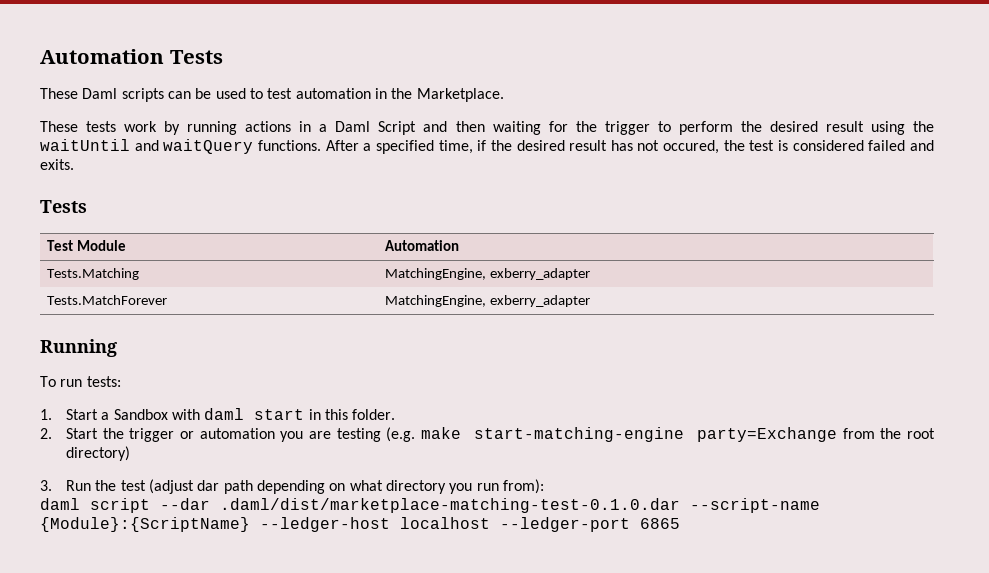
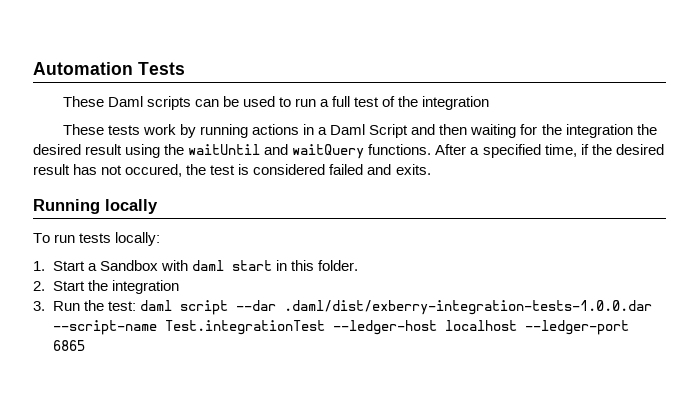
- These Daml scripts can be used to test automation in the Marketplace.
+ These Daml scripts can be used to run a full test of the integration
- These tests work by running actions in a Daml Script and then waiting for the trigger to perform the desired result using the waitUntil and waitQuery functions.
+ These tests work by running actions in a Daml Script and then waiting for the integration the desired result using the waitUntil and waitQuery functions.
  After a specified time, if the desired result has not occured, the test is considered failed and exits.
- Tests
- Test Module | Automation
- Tests.Matching | MatchingEngine, exberry_adapter
- Tests.MatchForever | MatchingEngine, exberry_adapter
- Running
+ Running locally
- To run tests:
+ To run tests locally:
- 2. Start the trigger or automation you are testing (e.g. make start-matching-engine party=Exchange from the root directory)
- 3. Run the test (adjust dar path depending on what directory you run from):
- daml script --dar .daml/dist/marketplace-matching-test-0.1.0.dar --script-name {Module}:{ScriptName} --ledger-host localhost --ledger-port 6865
+ 2. Start the integration
+ 3. Run the test: daml script --dar .daml/dist/exberry-integration-tests-1.0.0.dar --script-name Test.integrationTest --ledger-host localhost --ledger-port 6865

